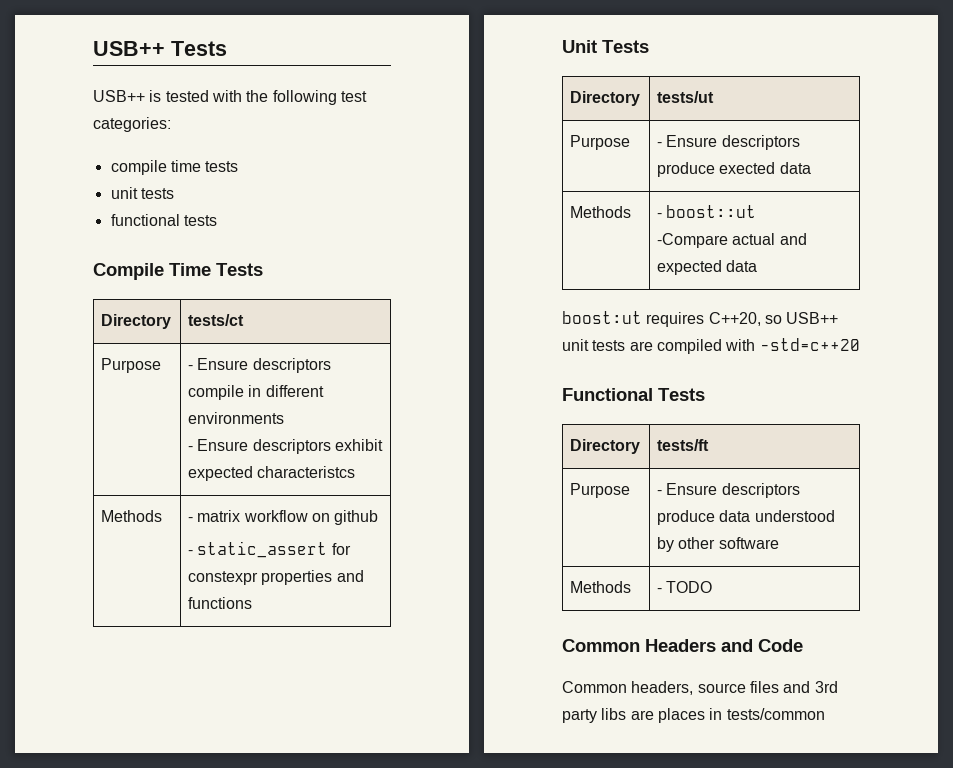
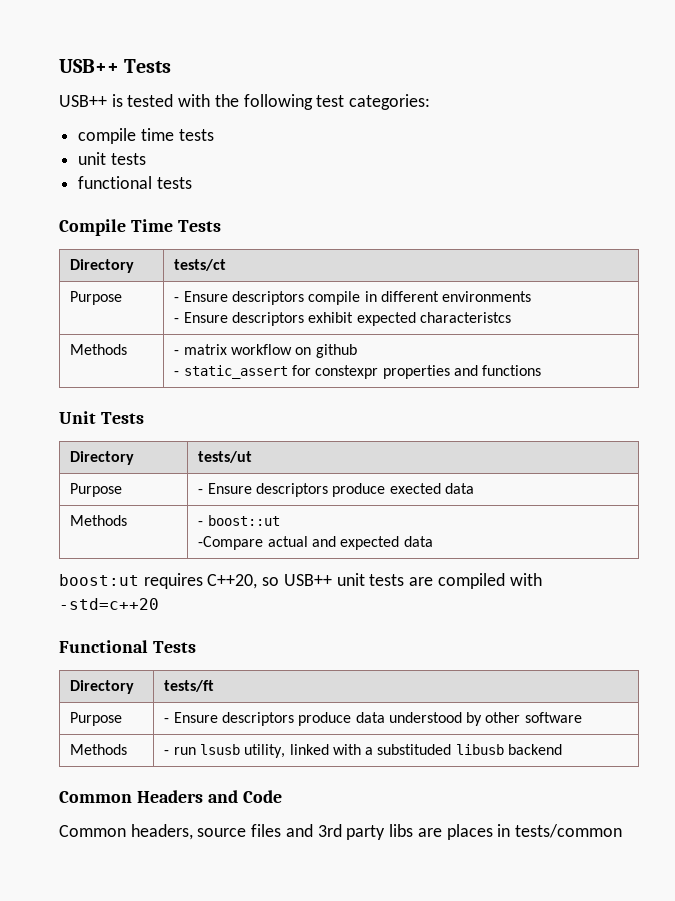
- Methods | - TODO
+ Methods | - run lsusb utility, linked with a substituded libusb backend

